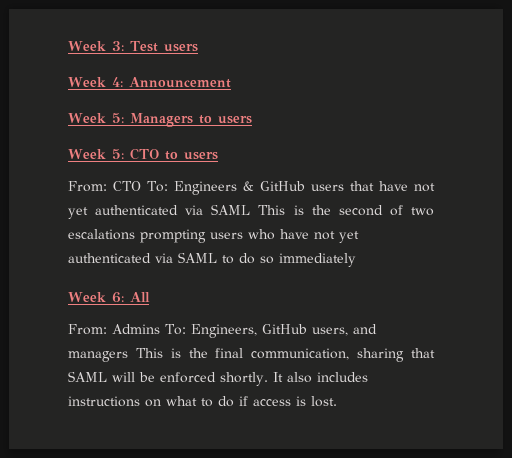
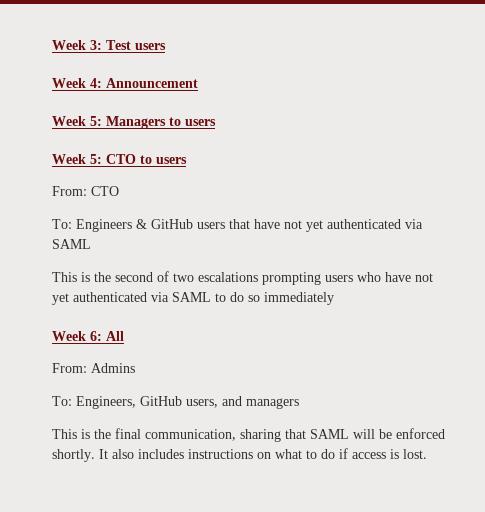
- From: CTO To: Engineers & GitHub users that have not yet authenticated via SAML This is the second of two escalations prompting users who have not yet authenticated via SAML to do so immediately
+ From: CTO
+ To: Engineers & GitHub users that have not yet authenticated via SAML
+ This is the second of two escalations prompting users who have not yet authenticated via SAML to do so immediately
- From: Admins To: Engineers, GitHub users, and managers This is the final communication, sharing that SAML will be enforced shortly.
+ From: Admins
+ To: Engineers, GitHub users, and managers
+ This is the final communication, sharing that SAML will be enforced shortly.

